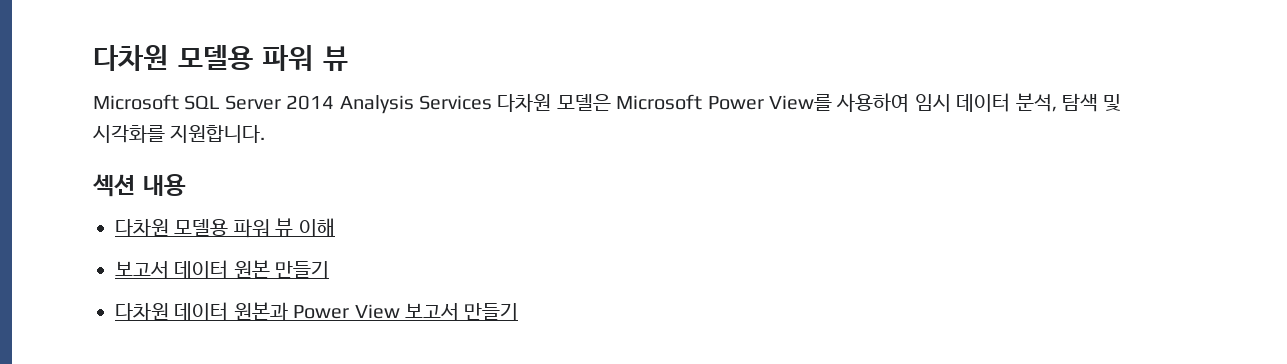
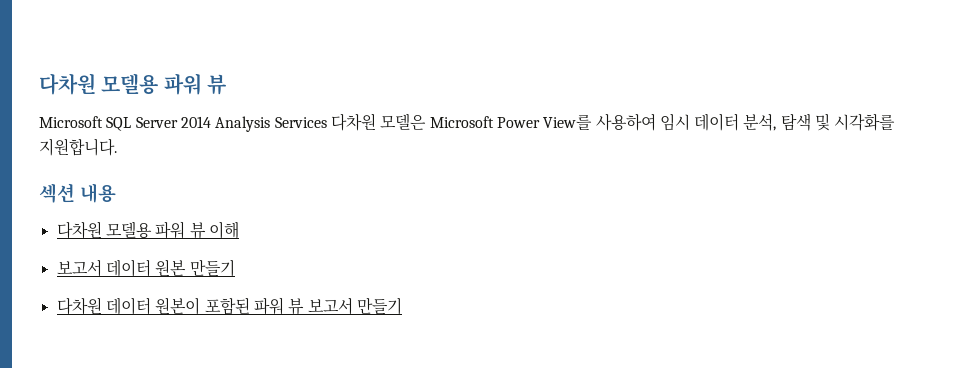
- 다차원 데이터 원본과 Power View 보고서 만들기
+ 다차원 데이터 원본이 포함된 파워 뷰 보고서 만들기

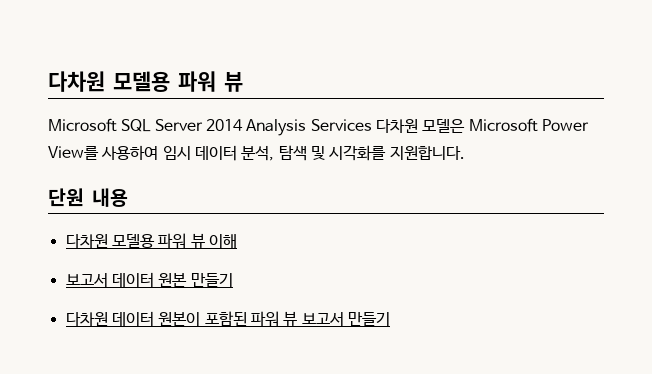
- 섹션 내용
+ 단원 내용

